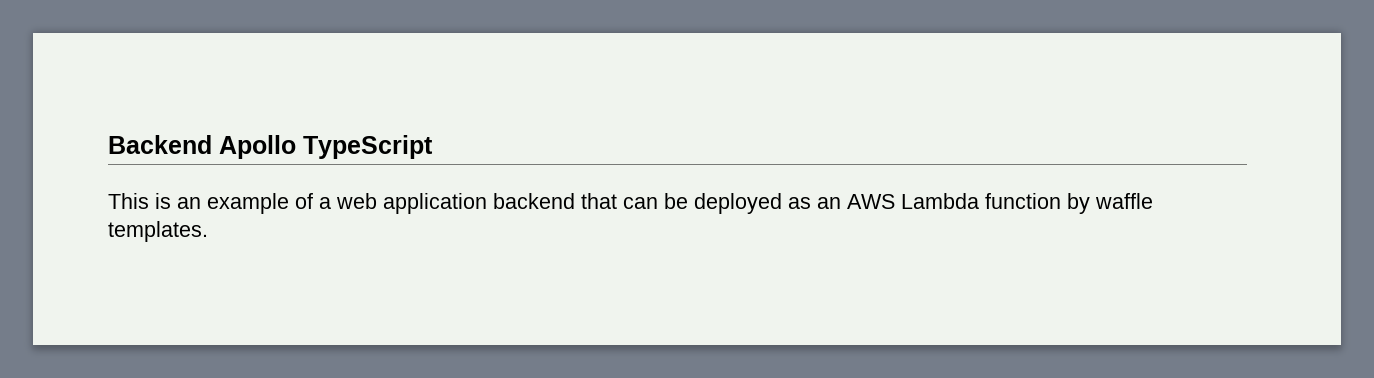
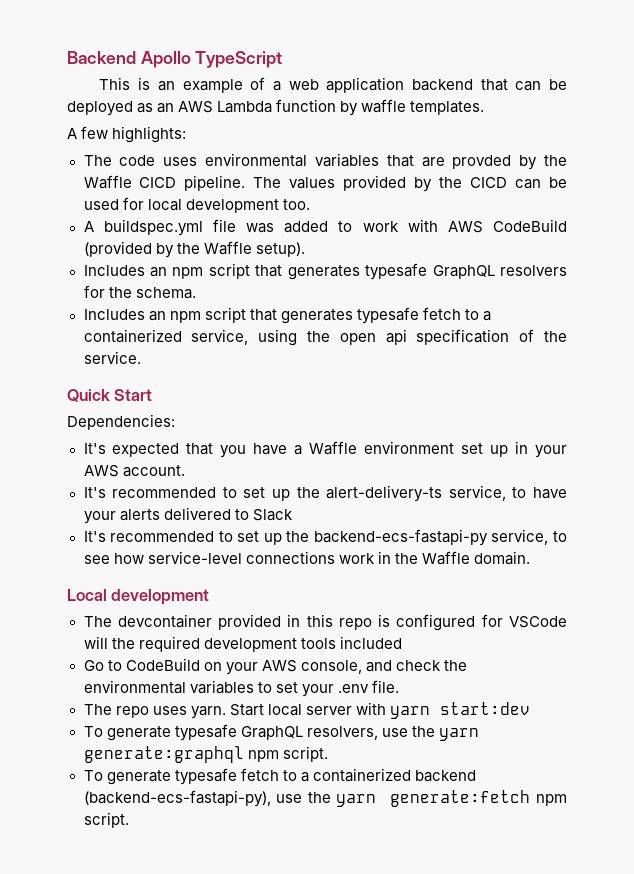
+ A few highlights:
+ The code uses environmental variables that are provded by the Waffle CICD pipeline. The values provided by the CICD can be used for local development too.
+ A buildspec.yml file was added to work with AWS CodeBuild (provided by the Waffle setup).
+ Includes an npm script that generates typesafe GraphQL resolvers for the schema.
+ Includes an npm script that generates typesafe fetch to a containerized service, using the open api specification of the service.
+ Quick Start
+ Dependencies:
+ It's expected that you have a Waffle environment set up in your AWS account.
+ It's recommended to set up the alert-delivery-ts service, to have your alerts delivered to Slack
+ It's recommended to set up the backend-ecs-fastapi-py service, to see how service-level connections work in the Waffle domain.
+ Local development
+ The devcontainer provided in this repo is configured for VSCode will the required development tools included
+ Go to CodeBuild on your AWS console, and check the environmental variables to set your .env file.
+ The repo uses yarn. Start local server with yarn start:dev
+ To generate typesafe GraphQL resolvers, use the yarn generate:graphql npm script.
+ To generate typesafe fetch to a containerized backend (backend-ecs-fastapi-py), use the yarn generate:fetch npm script.

